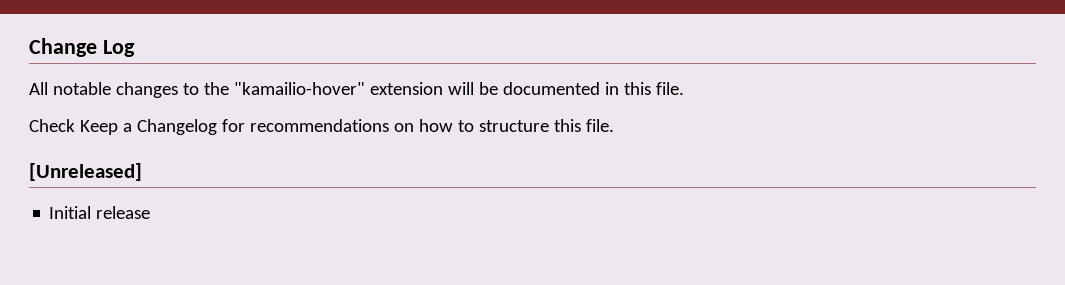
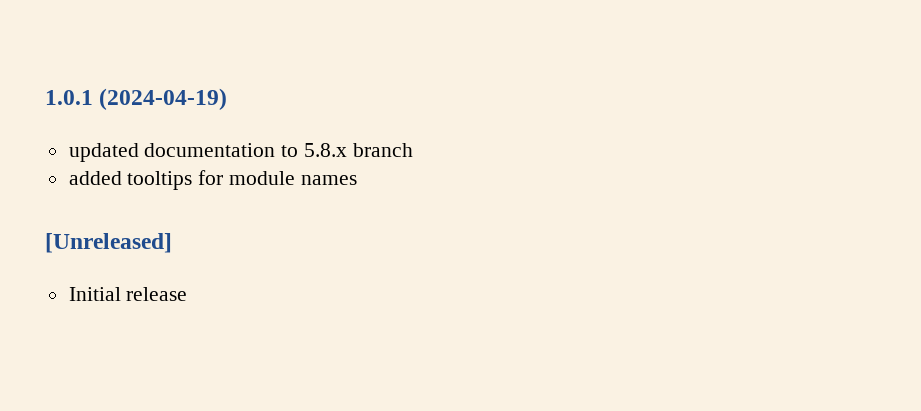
- Change Log
- All notable changes to the "kamailio-hover" extension will be documented in this file.
- Check Keep a Changelog for recommendations on how to structure this file.
+ 1.0.1 (2024-04-19)
+ updated documentation to 5.8.x branch
+ added tooltips for module names

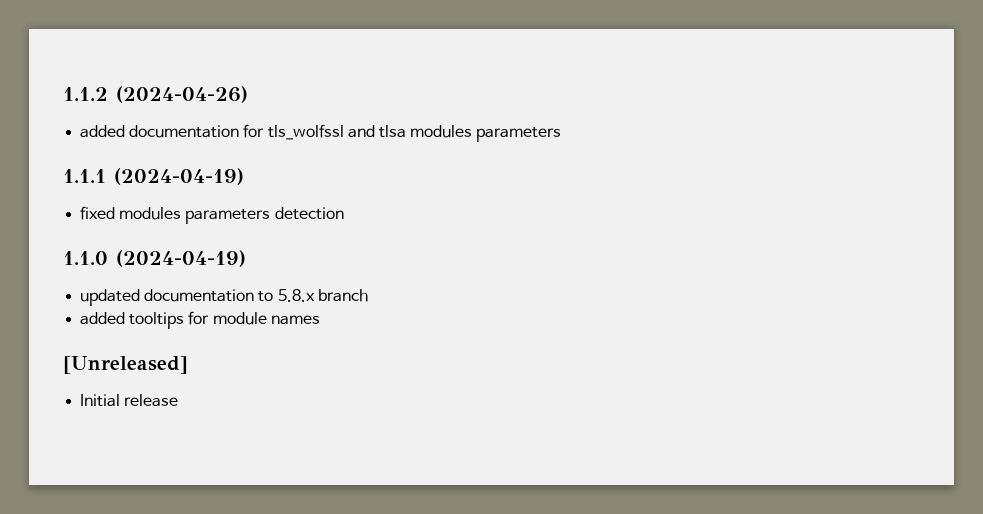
- 1.0.1 (2024-04-19)
+ 1.1.2 (2024-04-26)
+ added documentation for tls_wolfssl and tlsa modules parameters
+ 1.1.1 (2024-04-19)
+ fixed modules parameters detection
+ 1.1.0 (2024-04-19)

